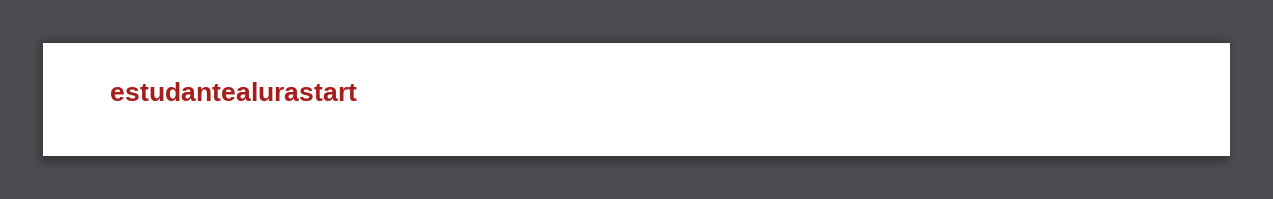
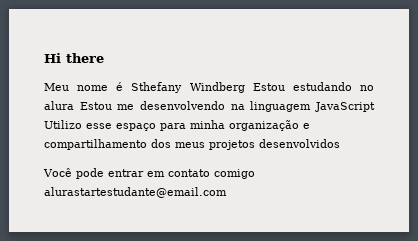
- estudantealurastart
+ Hi there
+ Meu nome é Sthefany Windberg Estou estudando no alura Estou me desenvolvendo na linguagem JavaScript Utilizo esse espaço para minha organização e compartilhamento dos meus projetos desenvolvidos
+ Você pode entrar em contato comigo alurastartestudante@email.com

